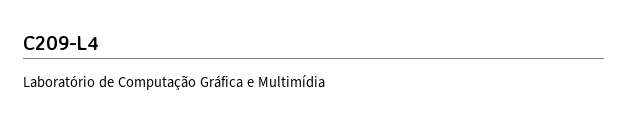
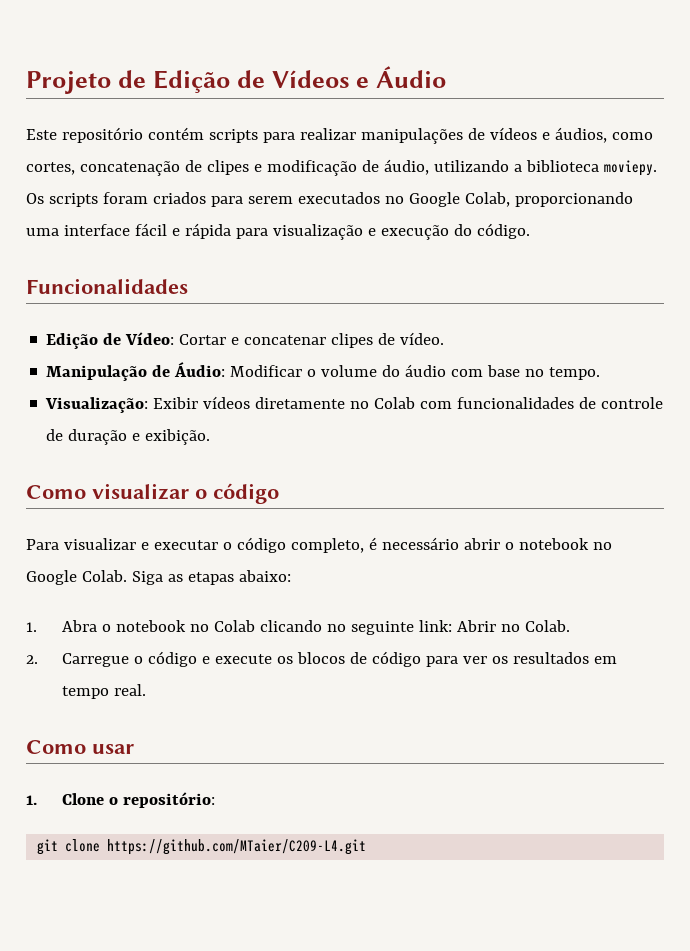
- C209-L4
- Laboratório de Computação Gráfica e Multimídia
+ Projeto de Edição de Vídeos e Áudio
+ Este repositório contém scripts para realizar manipulações de vídeos e áudios, como cortes, concatenação de clipes e modificação de áudio, utilizando a biblioteca moviepy. Os scripts foram criados para serem executados no Google Colab, proporcionando uma interface fácil e rápida para visualização e execução do código.
+ Funcionalidades
+ Edição de Vídeo: Cortar e concatenar clipes de vídeo.
+ Manipulação de Áudio: Modificar o volume do áudio com base no tempo.
+ Visualização: Exibir vídeos diretamente no Colab com funcionalidades de controle de duração e exibição.
+ Como visualizar o código
+ Para visualizar e executar o código completo, é necessário abrir o notebook no Google Colab. Siga as etapas abaixo:
+ 1. Abra o notebook no Colab clicando no seguinte link: Abrir no Colab.
+ 2. Carregue o código e execute os blocos de código para ver os resultados em tempo real.
+ Como usar
+ 1. Clone o repositório:
+ git clone https://github.com/MTaier/C209-L4.git

